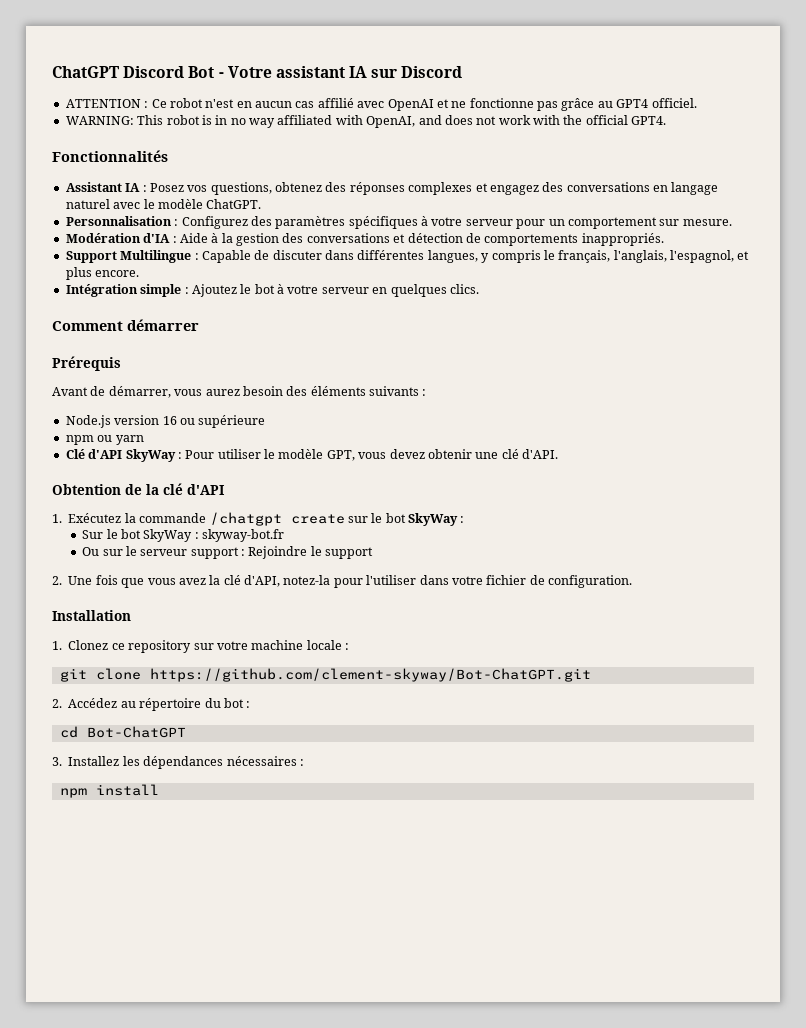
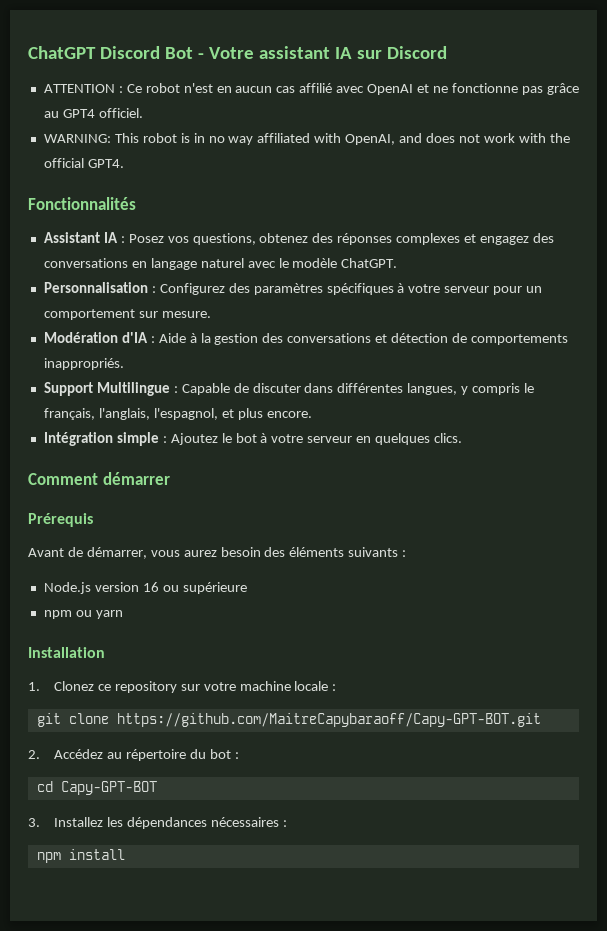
- Clé d'API SkyWay : Pour utiliser le modèle GPT, vous devez obtenir une clé d'API.
- Obtention de la clé d'API
- 1. Exécutez la commande /chatgpt create sur le bot SkyWay :
- Sur le bot SkyWay : skyway-bot.fr
- Ou sur le serveur support : Rejoindre le support
- 2. Une fois que vous avez la clé d'API, notez-la pour l'utiliser dans votre fichier de configuration.
- git clone https://github.com/clement-skyway/Bot-ChatGPT.git
+ git clone https://github.com/MaitreCapybaraoff/Capy-GPT-BOT.git
- cd Bot-ChatGPT
+ cd Capy-GPT-BOT

